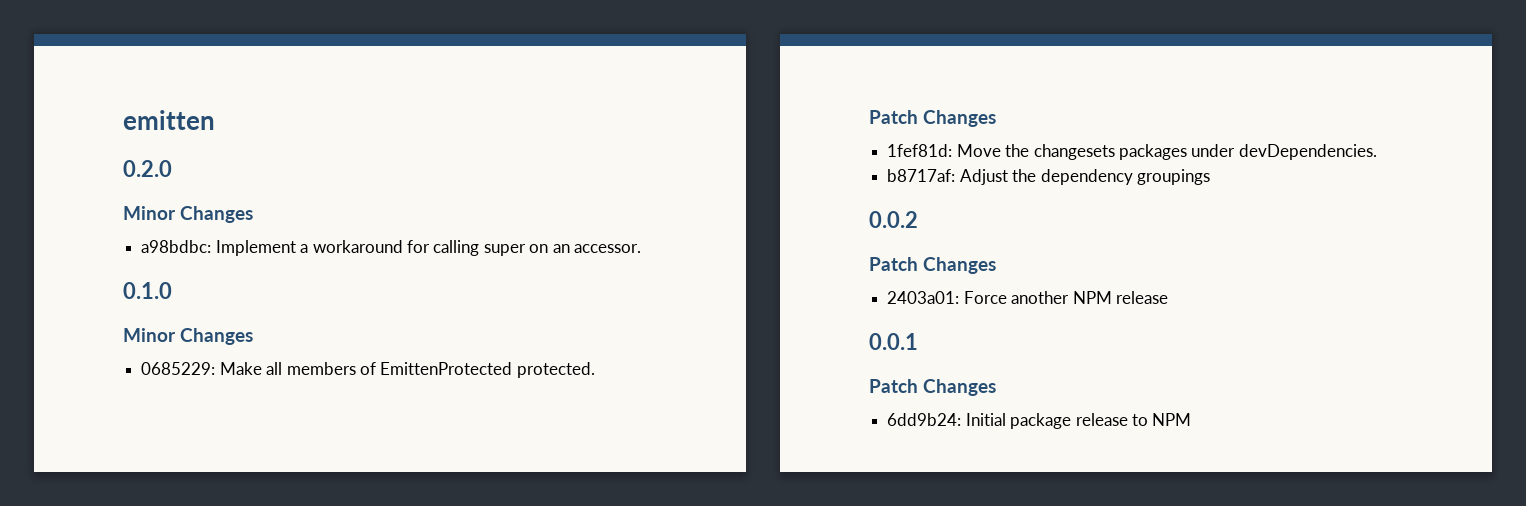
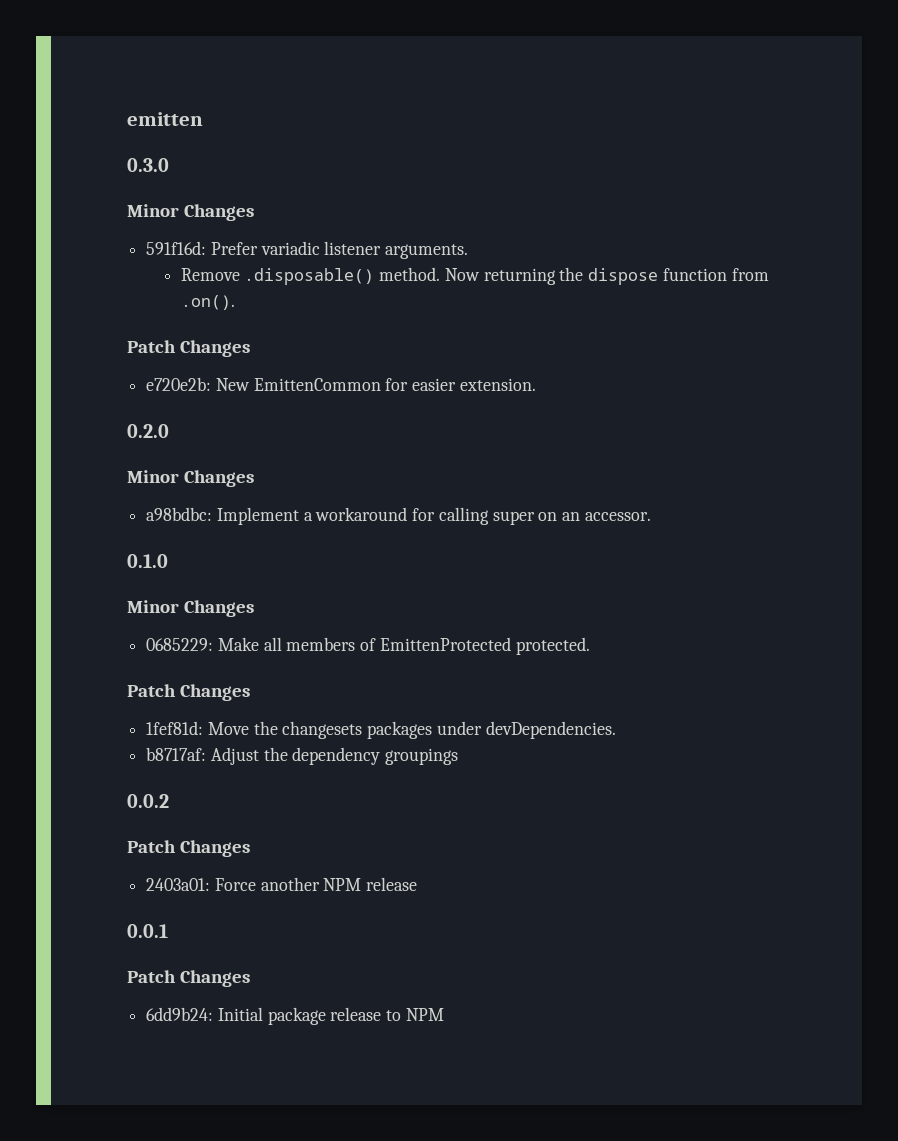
+ 0.3.0
+ Minor Changes
+ 591f16d: Prefer variadic listener arguments.
+ Remove .disposable() method. Now returning the dispose function from .on().
+ Patch Changes
+ e720e2b: New EmittenCommon for easier extension.

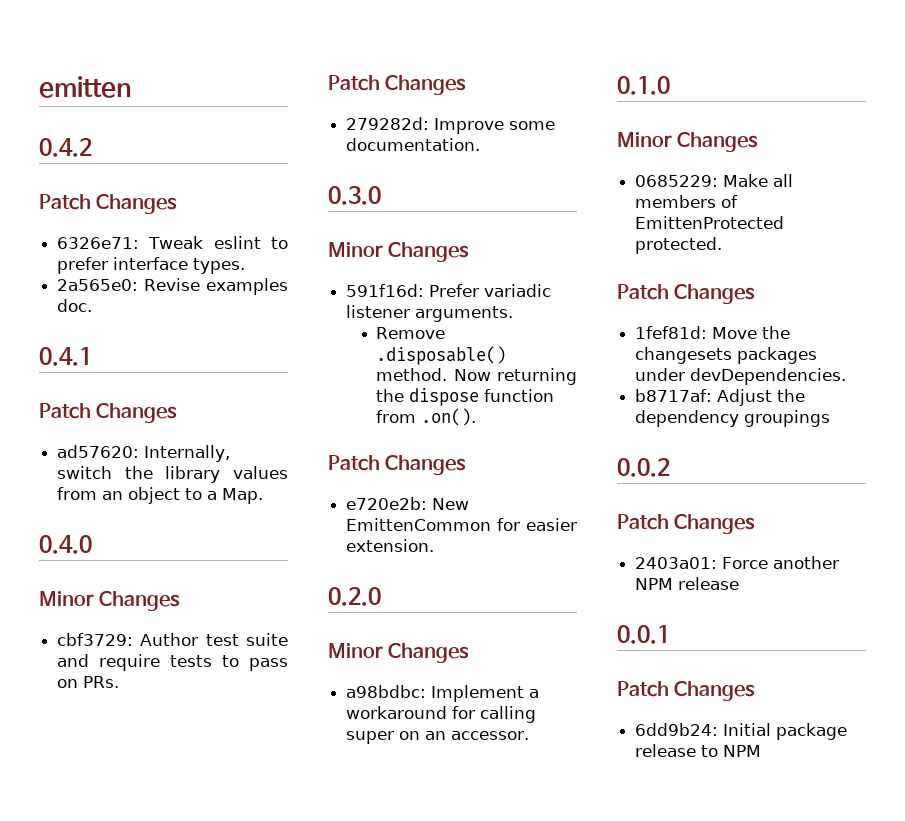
+ 0.4.2
+ Patch Changes
+ 6326e71: Tweak eslint to prefer interface types.
+ 2a565e0: Revise examples doc.
+ 0.4.1
+ Patch Changes
+ ad57620: Internally, switch the library values from an object to a Map.
+ 0.4.0
+ Minor Changes
+ cbf3729: Author test suite and require tests to pass on PRs.
+ Patch Changes
+ 279282d: Improve some documentation.

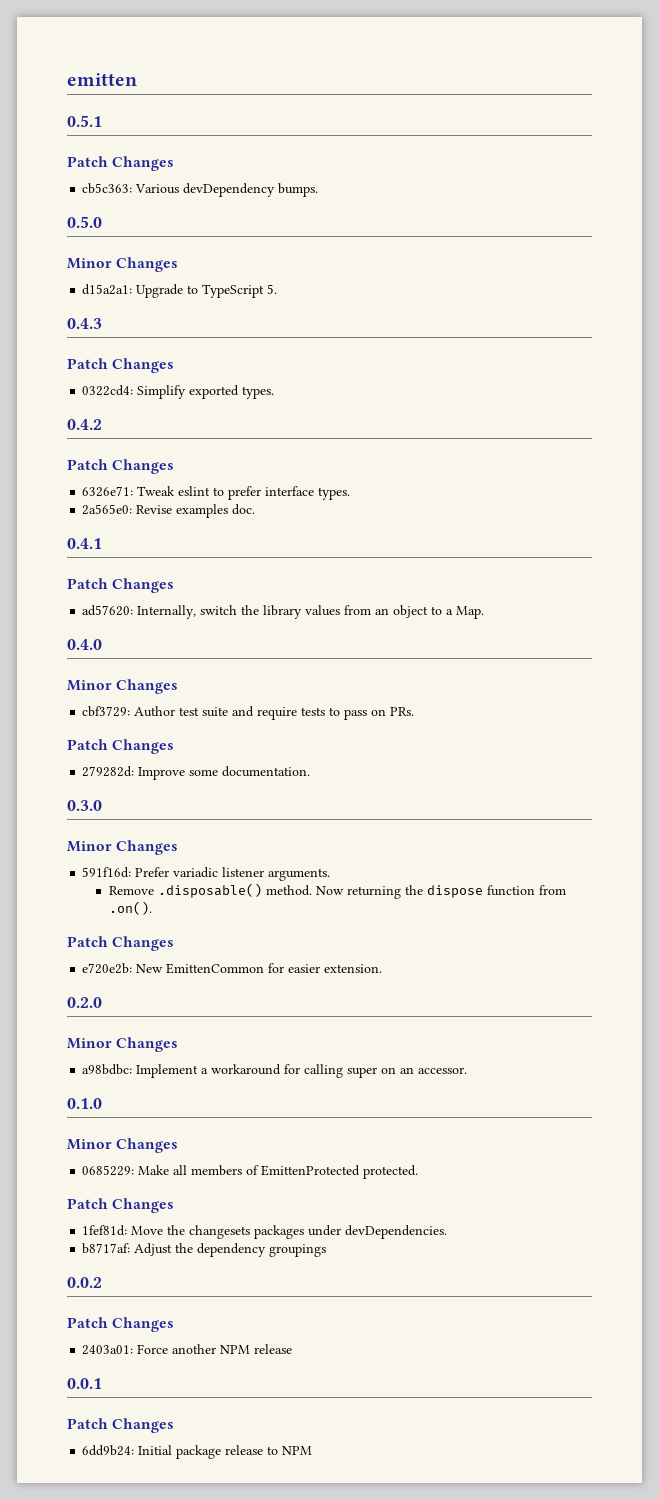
+ 0.5.1
+ Patch Changes
+ cb5c363: Various devDependency bumps.
+ 0.5.0
+ Minor Changes
+ d15a2a1: Upgrade to TypeScript 5.
+ 0.4.3
+ Patch Changes
+ 0322cd4: Simplify exported types.

